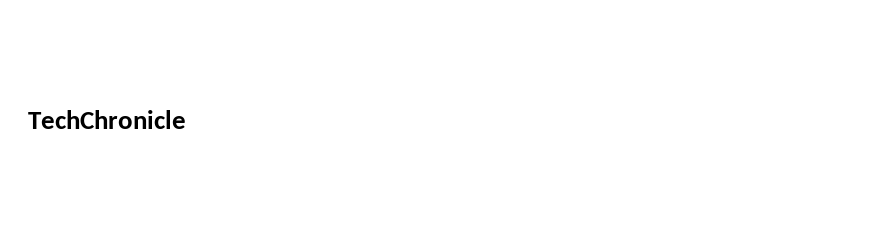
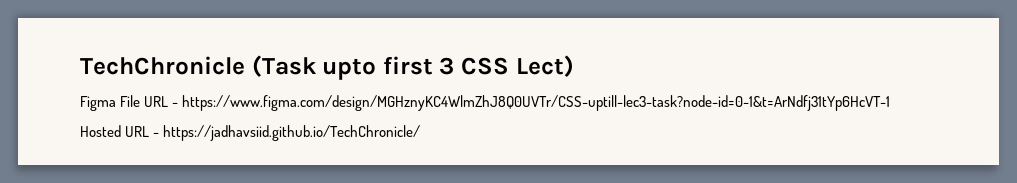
- TechChronicle
+ TechChronicle (Task upto first 3 CSS Lect)
+ Figma File URL - https://www.figma.com/design/MGHznyKC4WlmZhJ8Q0UVTr/CSS-uptill-lec3-task?node-id=0-1&t=ArNdfj31tYp6HcVT-1
+ Hosted URL - https://jadhavsiid.github.io/TechChronicle/

